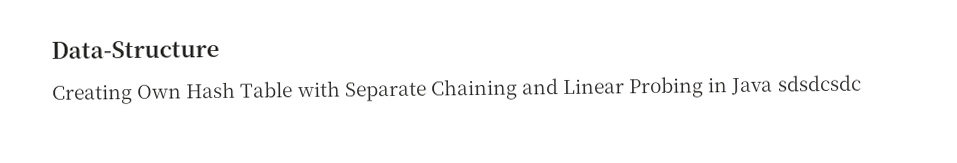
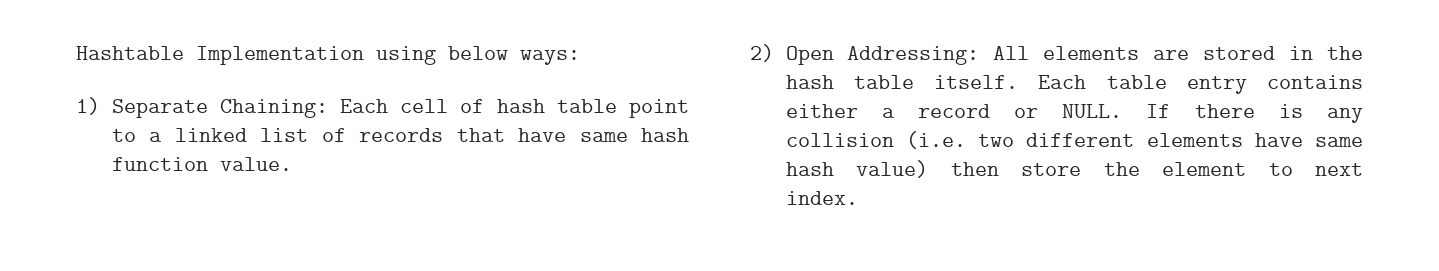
- Data-Structure
- Creating Own Hash Table with Separate Chaining and Linear Probing in Java sdsdcsdc
+ Hashtable Implementation using below ways:
+ 1) Separate Chaining: Each cell of hash table point to a linked list of records that have same hash function value.
+ 2) Open Addressing: All elements are stored in the hash table itself. Each table entry contains either a record or NULL. If there is any collision (i.e. two different elements have same hash value) then store the element to next index.

